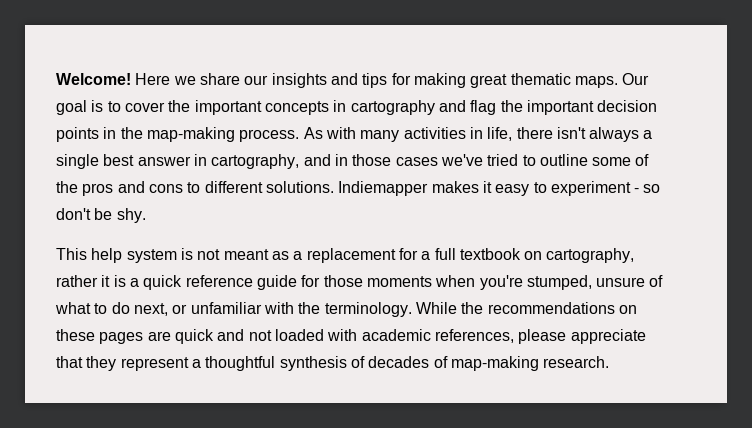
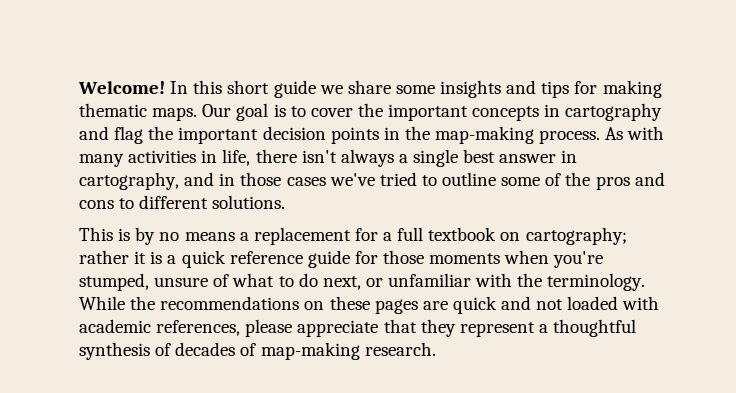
- Here we share our insights and tips for making great thematic maps.
+ In this short guide we share some insights and tips for making thematic maps.
- As with many activities in life, there isn't always a single best answer in cartography, and in those cases we've tried to outline some of the pros and cons to different solutions. Indiemapper makes it easy to experiment - so don't be shy.
- This help system is not meant as a replacement for a full textbook on cartography, rather it is a quick reference guide for those moments when you're stumped, unsure of what to do next, or unfamiliar with the terminology.
+ As with many activities in life, there isn't always a single best answer in cartography, and in those cases we've tried to outline some of the pros and cons to different solutions.
+ This is by no means a replacement for a full textbook on cartography; rather it is a quick reference guide for those moments when you're stumped, unsure of what to do next, or unfamiliar with the terminology.

